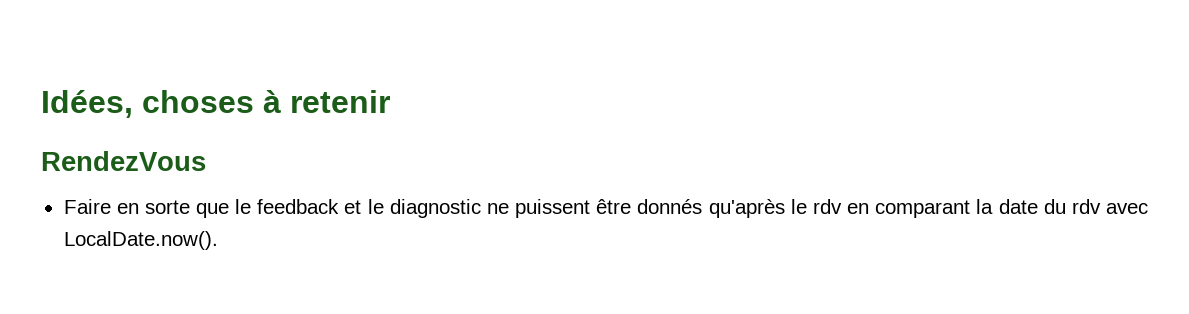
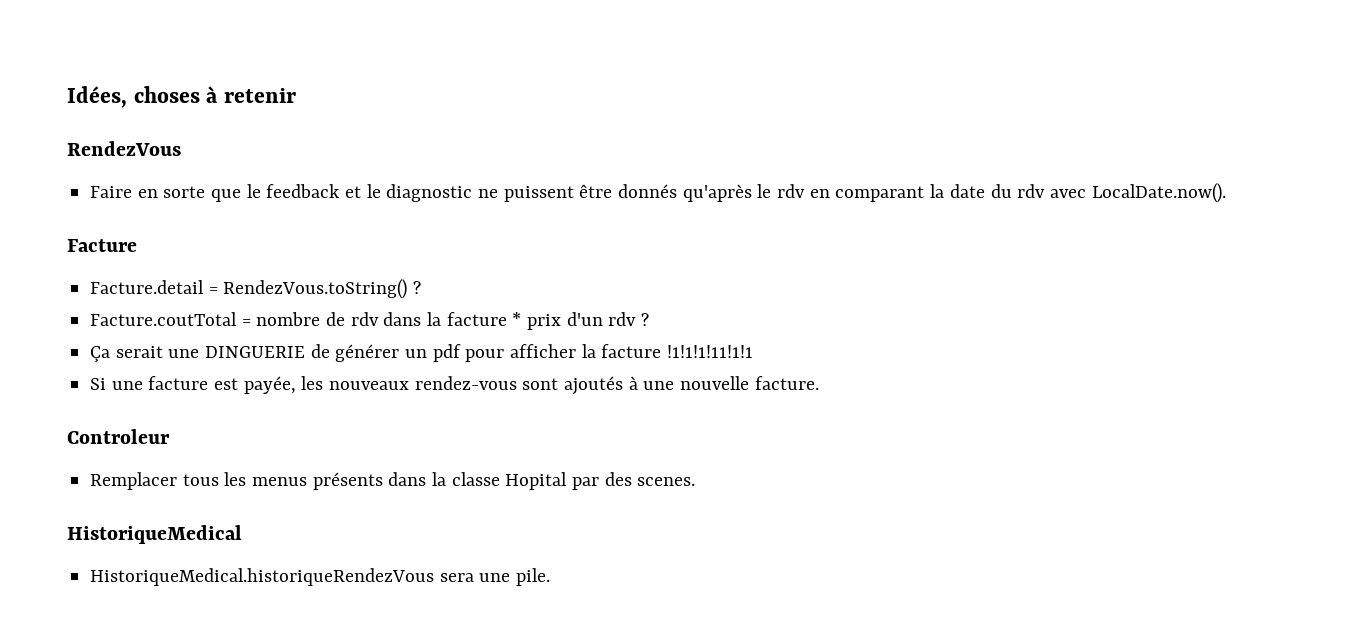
+ Facture
+ Facture.detail = RendezVous.toString() ?
+ Facture.coutTotal = nombre de rdv dans la facture * prix d'un rdv ?
+ Ça serait une DINGUERIE de générer un pdf pour afficher la facture !1!1!1!11!1!1
+ Si une facture est payée, les nouveaux rendez-vous sont ajoutés à une nouvelle facture.
+ Controleur
+ Remplacer tous les menus présents dans la classe Hopital par des scenes.
+ HistoriqueMedical
+ HistoriqueMedical.historiqueRendezVous sera une pile.

